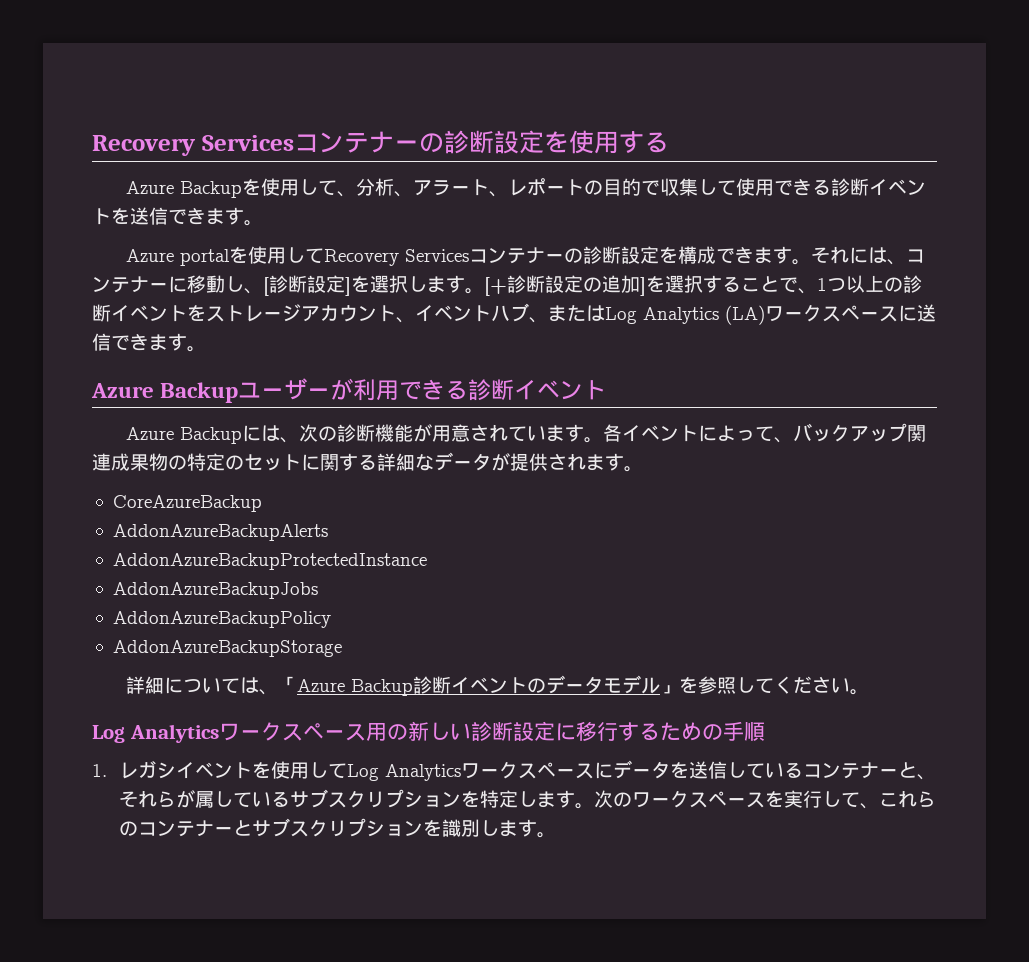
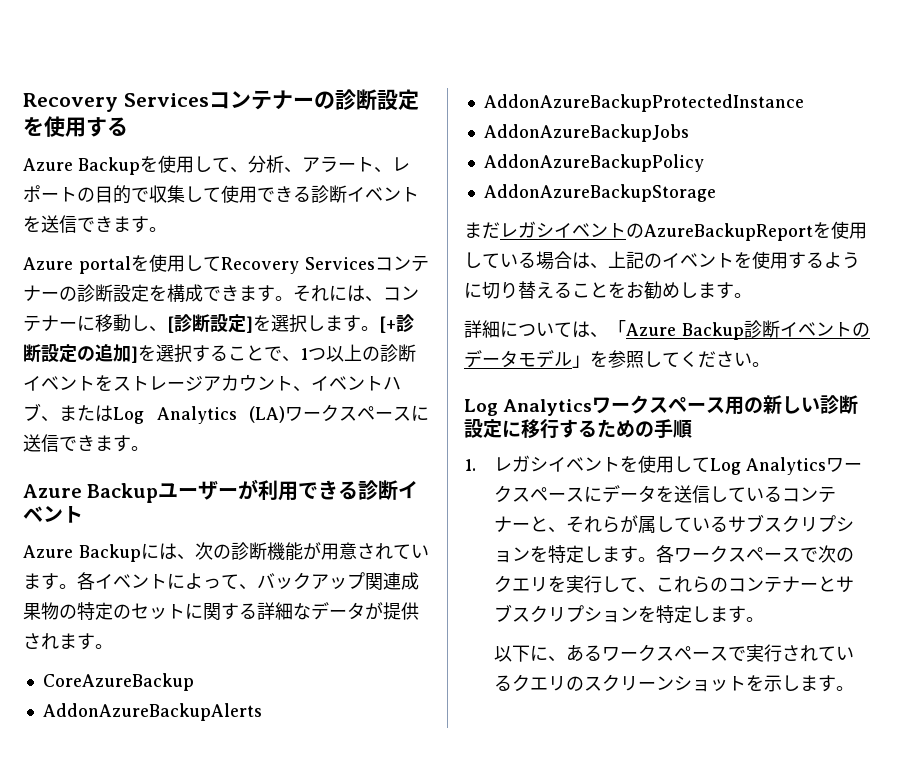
+ まだレガシイベントのAzureBackupReportを使用している場合は、上記のイベントを使用するように切り替えることをお勧めします。
- 次のワークスペースを実行して、これらのコンテナーとサブスクリプションを識別します。
+ 各ワークスペースで次のクエリを実行して、これらのコンテナーとサブスクリプションを特定します。
+ 以下に、あるワークスペースで実行されているクエリのスクリーンショットを示します。

